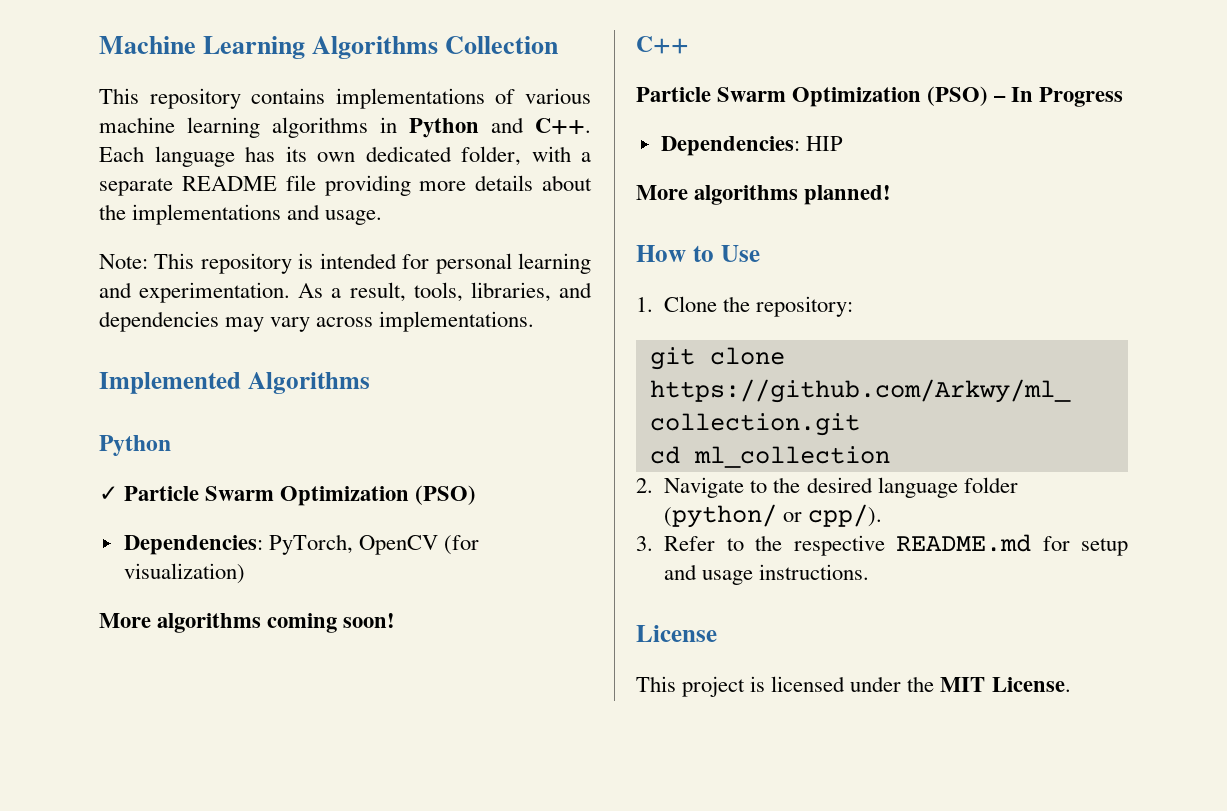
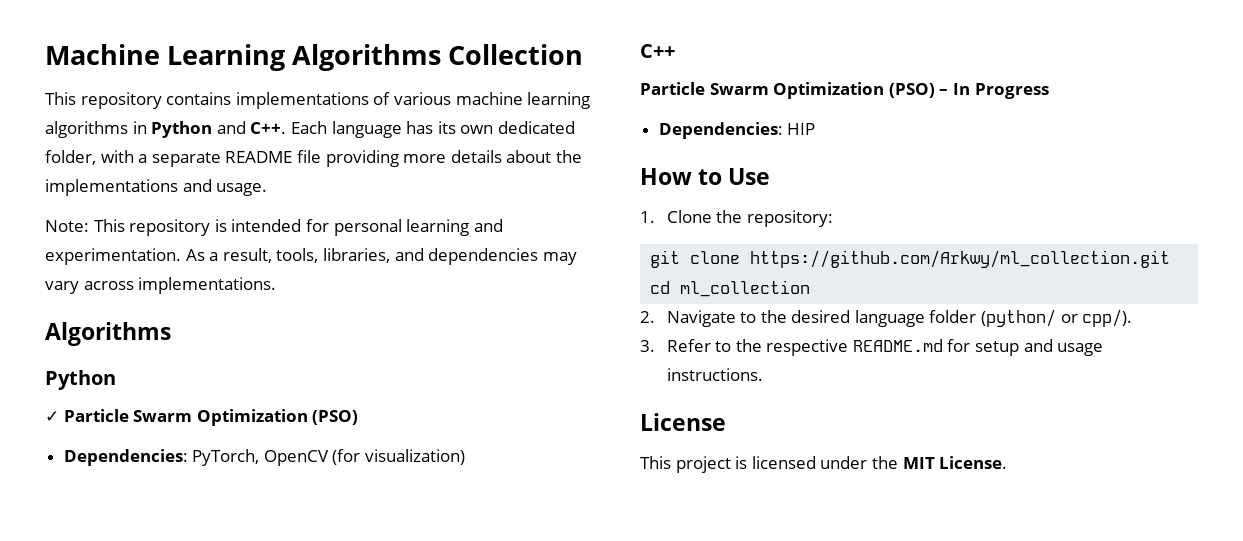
  As a result, tools, libraries, and dependencies may vary across implementations.
- Implemented Algorithms
+ Algorithms
- More algorithms coming soon!
- More algorithms planned!

